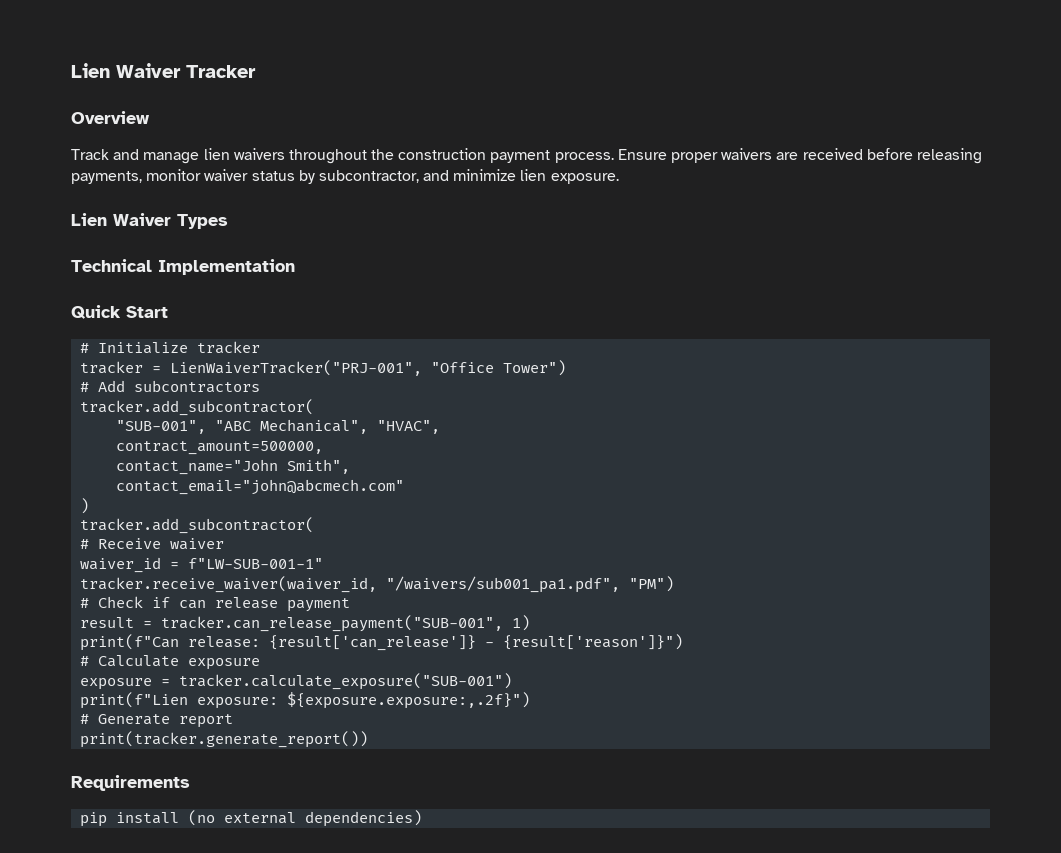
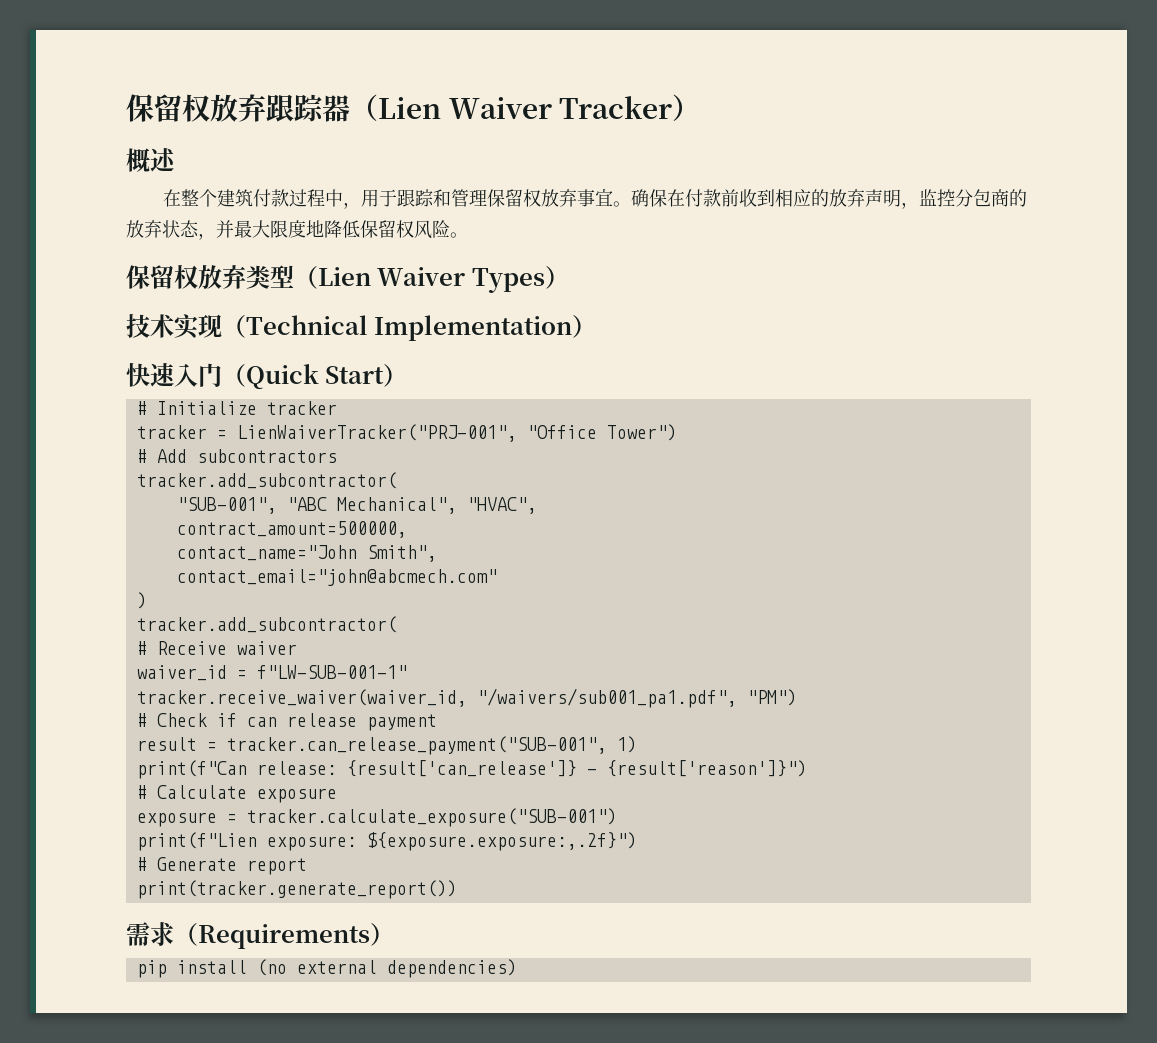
- Lien Waiver Tracker
- Overview
- Track and manage lien waivers throughout the construction payment process. Ensure proper waivers are received before releasing payments, monitor waiver status by subcontractor, and minimize lien exposure.
- Lien Waiver Types
- Technical Implementation
- Quick Start
+ 保留权放弃跟踪器（Lien Waiver Tracker）
+ 概述
+ 在整个建筑付款过程中，用于跟踪和管理保留权放弃事宜。确保在付款前收到相应的放弃声明，监控分包商的放弃状态，并最大限度地降低保留权风险。
+ 保留权放弃类型（Lien Waiver Types）
+ 技术实现（Technical Implementation）
+ 快速入门（Quick Start）
- Requirements
+ 需求（Requirements）

